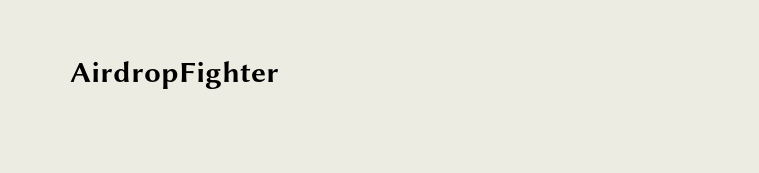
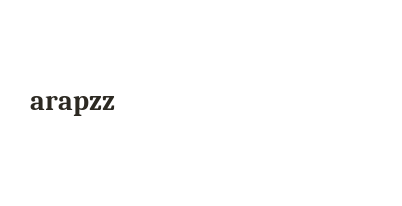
- AirdropFighter
+ arapzz

